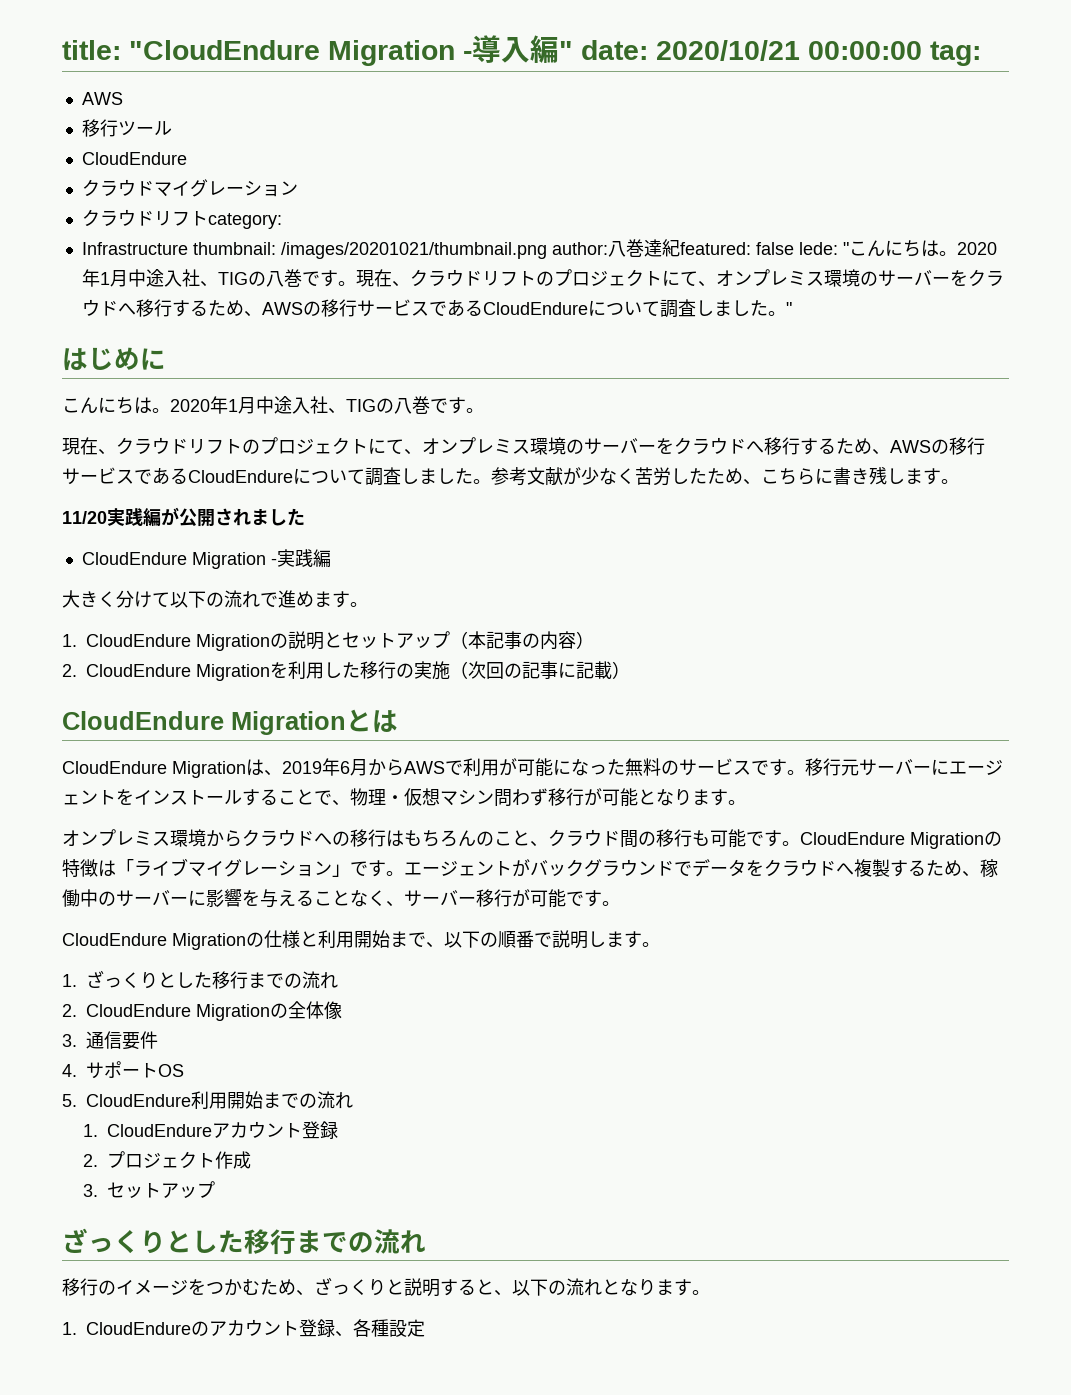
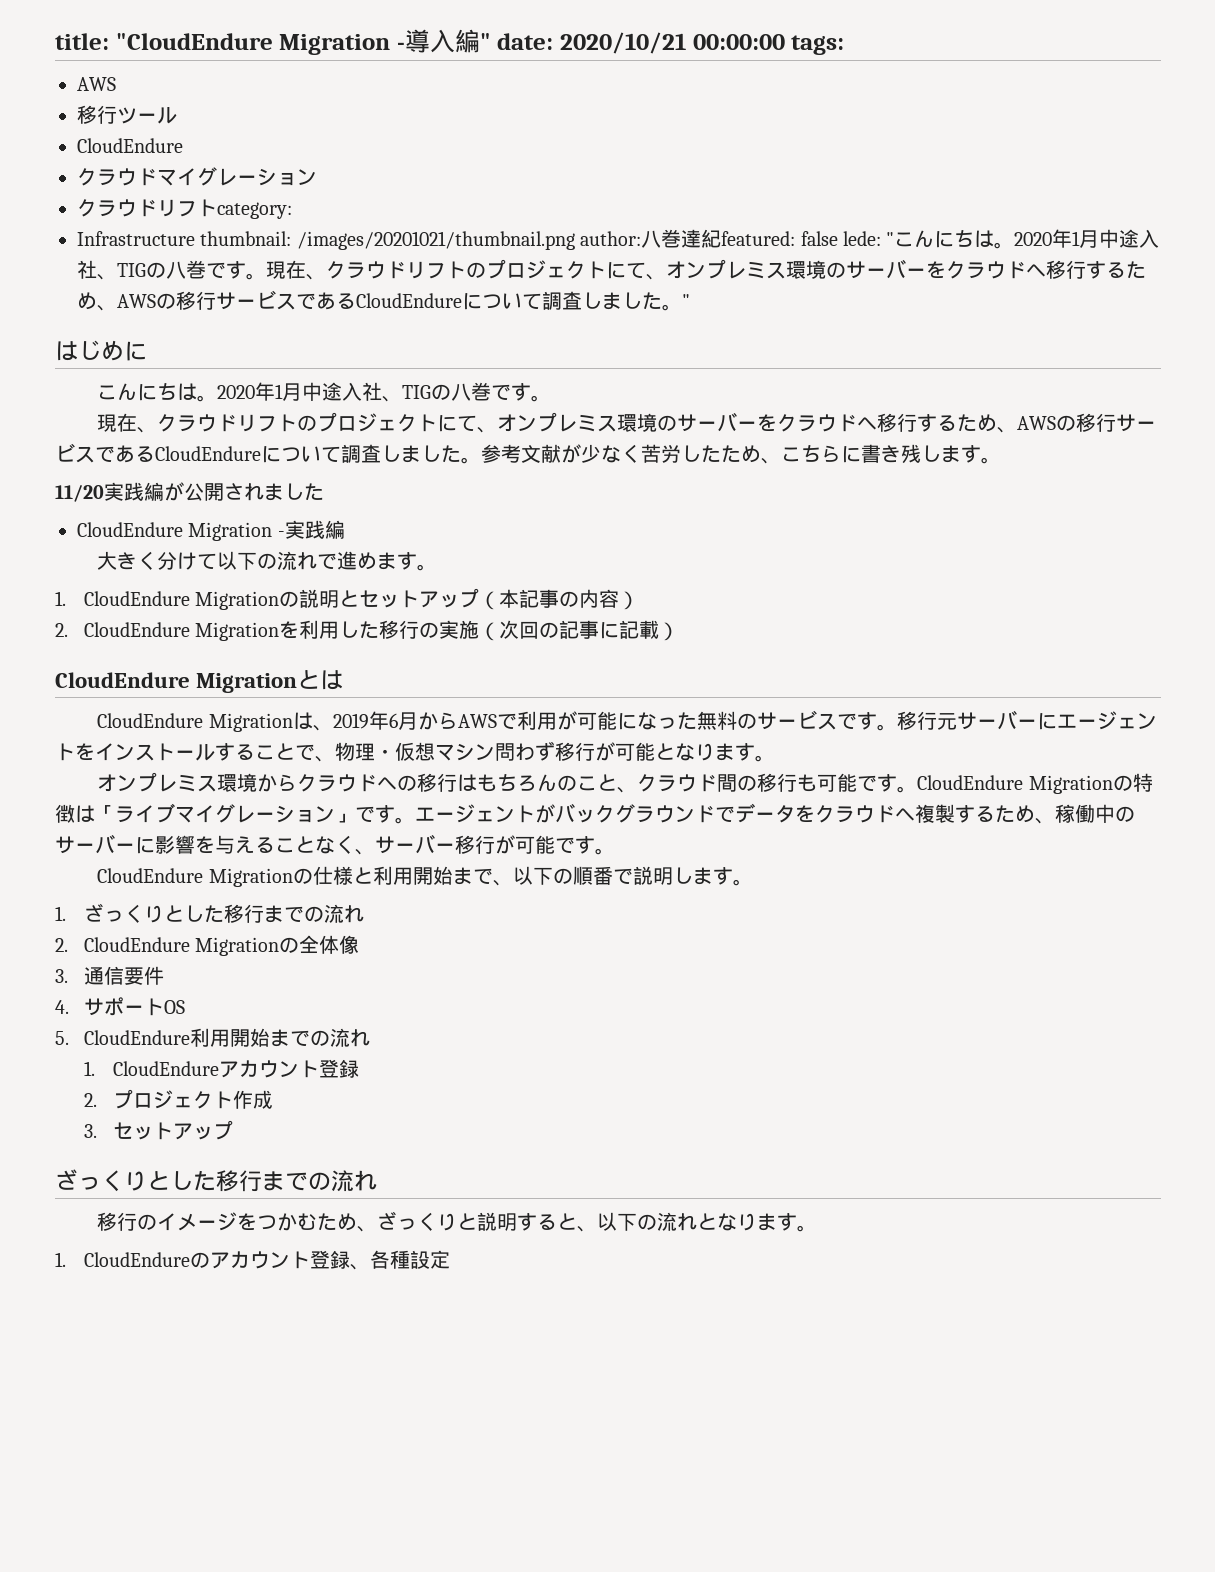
- title: "CloudEndure Migration -導入編" date: 2020/10/21 00:00:00 tag:
+ title: "CloudEndure Migration -導入編" date: 2020/10/21 00:00:00 tags:

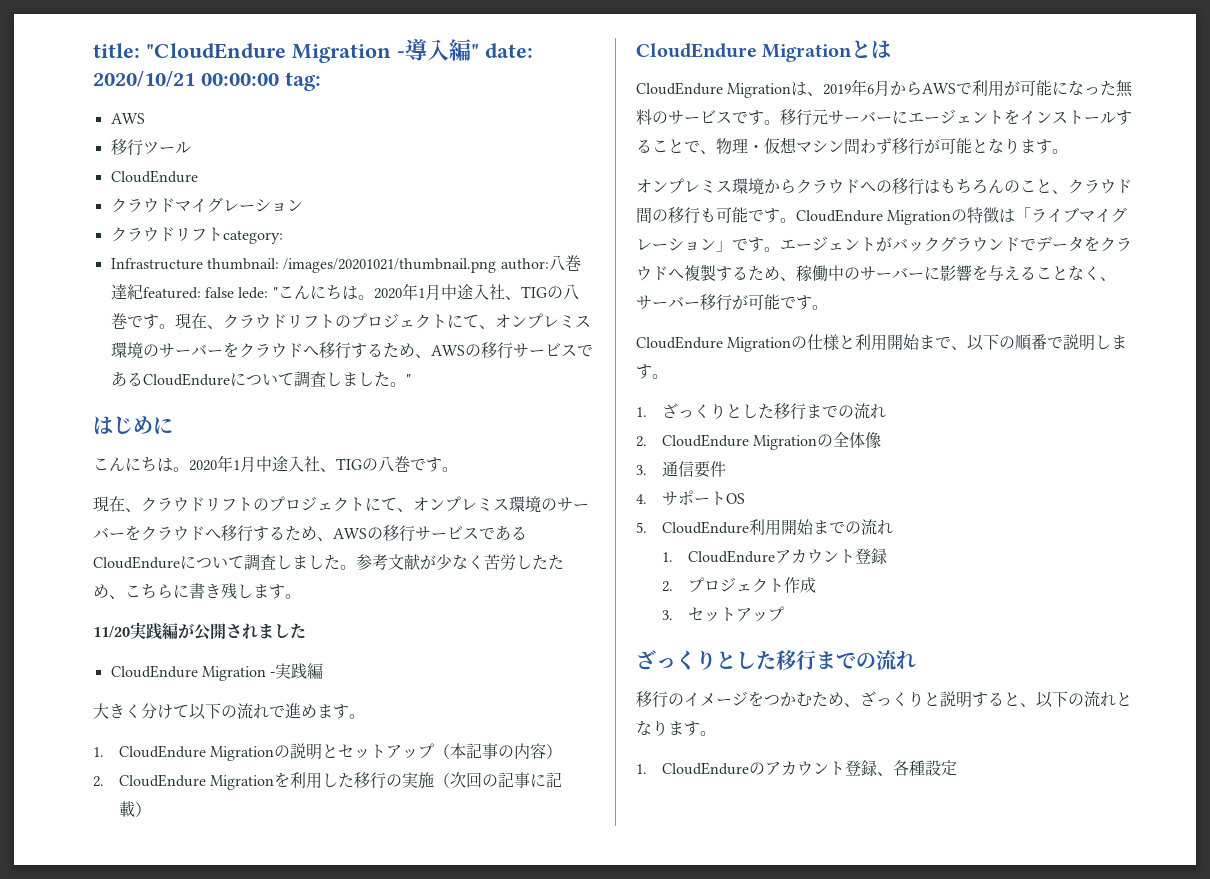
- title: "CloudEndure Migration -導入編" date: 2020/10/21 00:00:00 tags:
+ title: "CloudEndure Migration -導入編" date: 2020/10/21 00:00:00 tag:

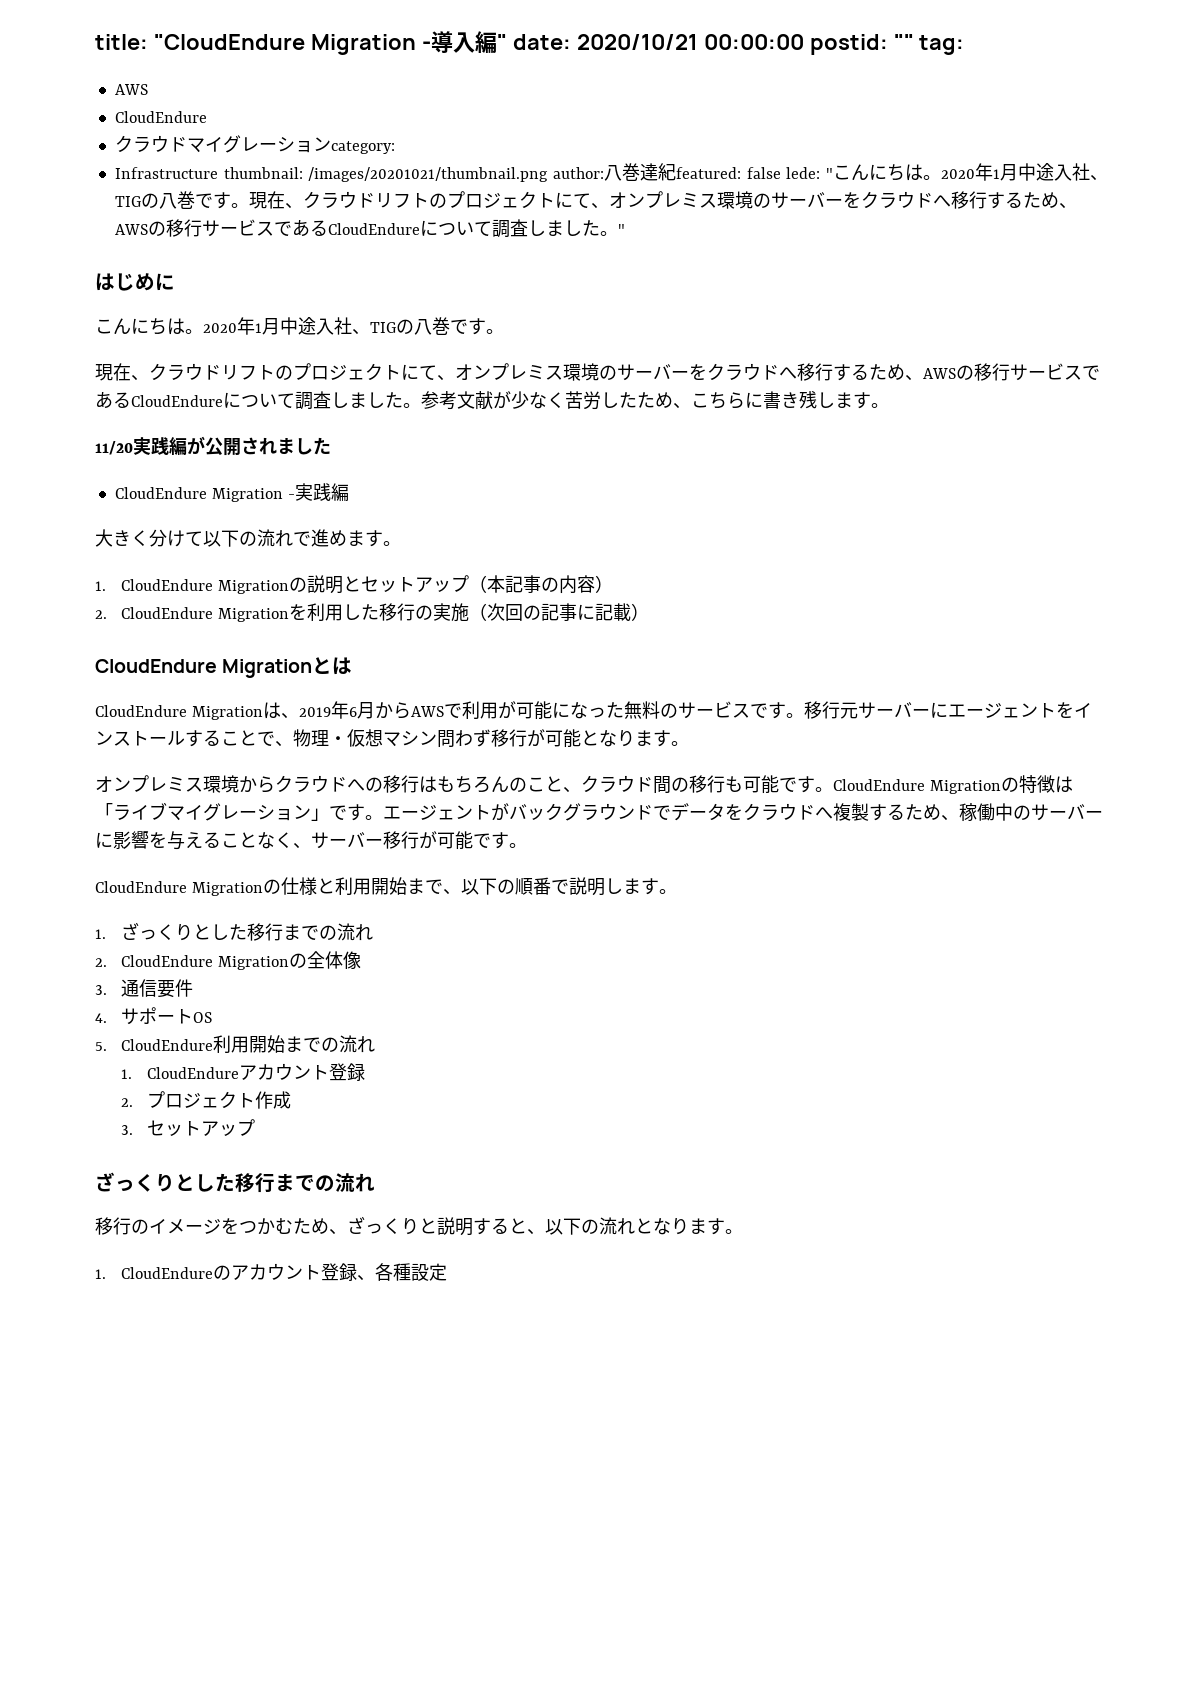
- title: "CloudEndure Migration -導入編" date: 2020/10/21 00:00:00 tag:
+ title: "CloudEndure Migration -導入編" date: 2020/10/21 00:00:00 postid: "" tag:
- 移行ツール
- クラウドマイグレーション
- クラウドリフトcategory:
+ クラウドマイグレーションcategory:

